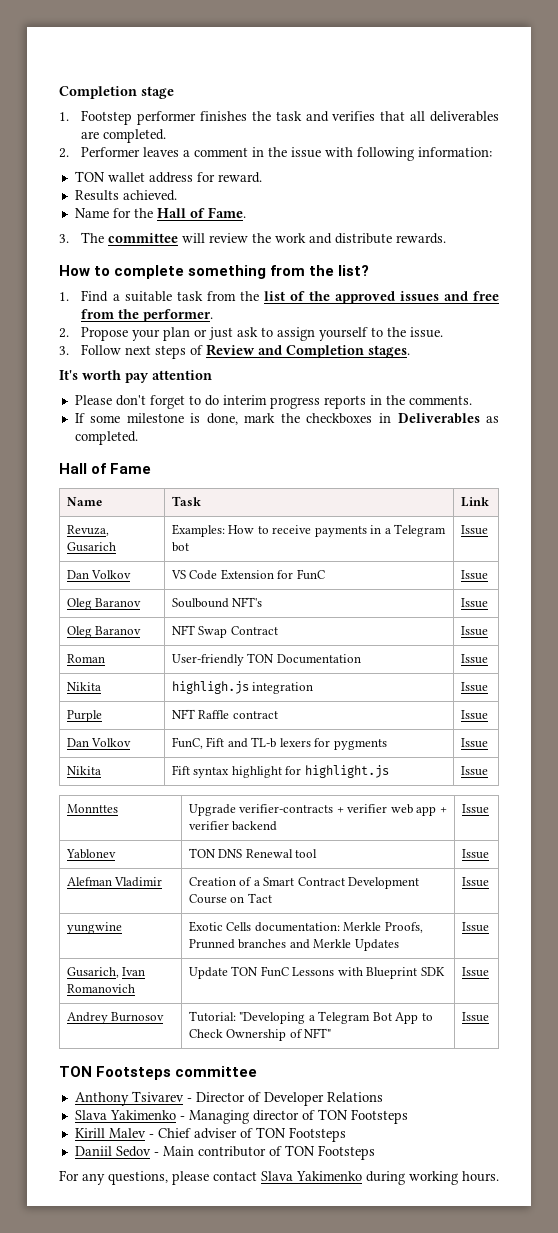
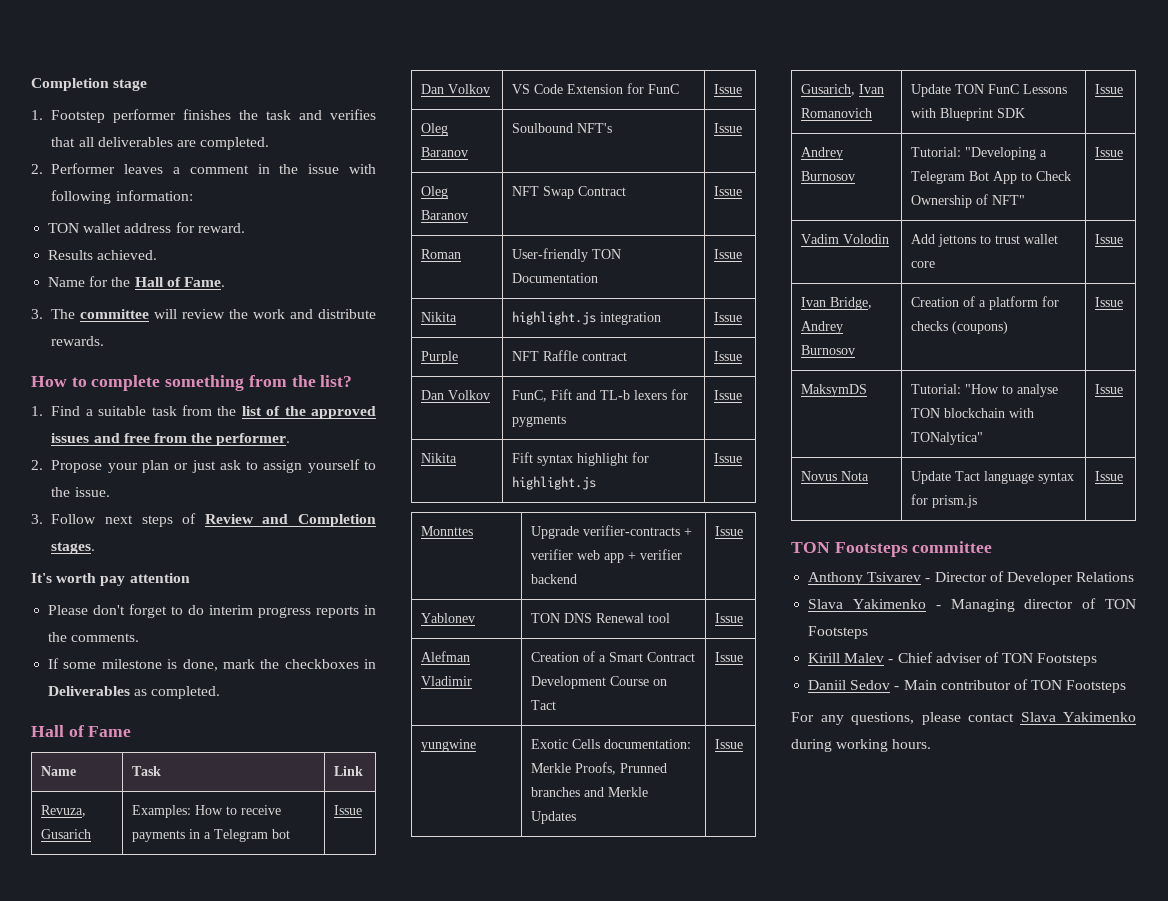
- Nikita | highligh.js integration | Issue
+ Nikita | highlight.js integration | Issue
+ Vadim Volodin | Add jettons to trust wallet core | Issue
+ Ivan Bridge, Andrey Burnosov | Creation of a platform for checks (coupons) | Issue
+ MaksymDS | Tutorial: "How to analyse TON blockchain with TONalytica" | Issue
+ Novus Nota | Update Tact language syntax for prism.js | Issue

